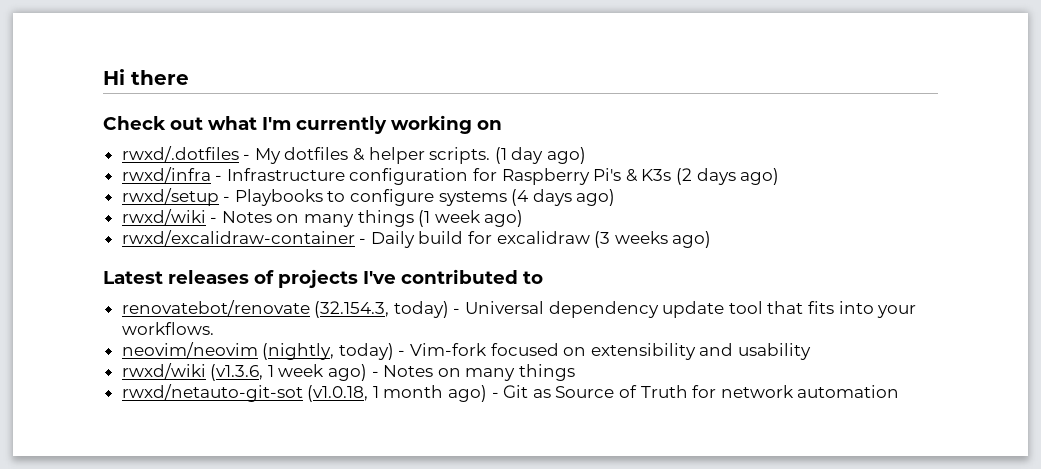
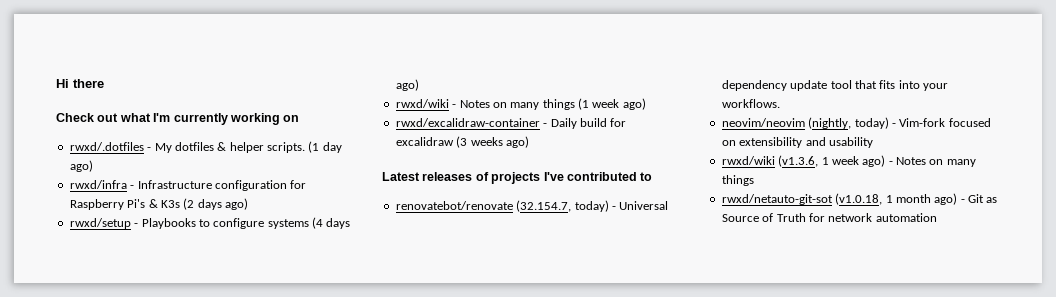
- renovatebot/renovate (32.154.3, today) - Universal dependency update tool that fits into your workflows.
+ renovatebot/renovate (32.154.7, today) - Universal dependency update tool that fits into your workflows.

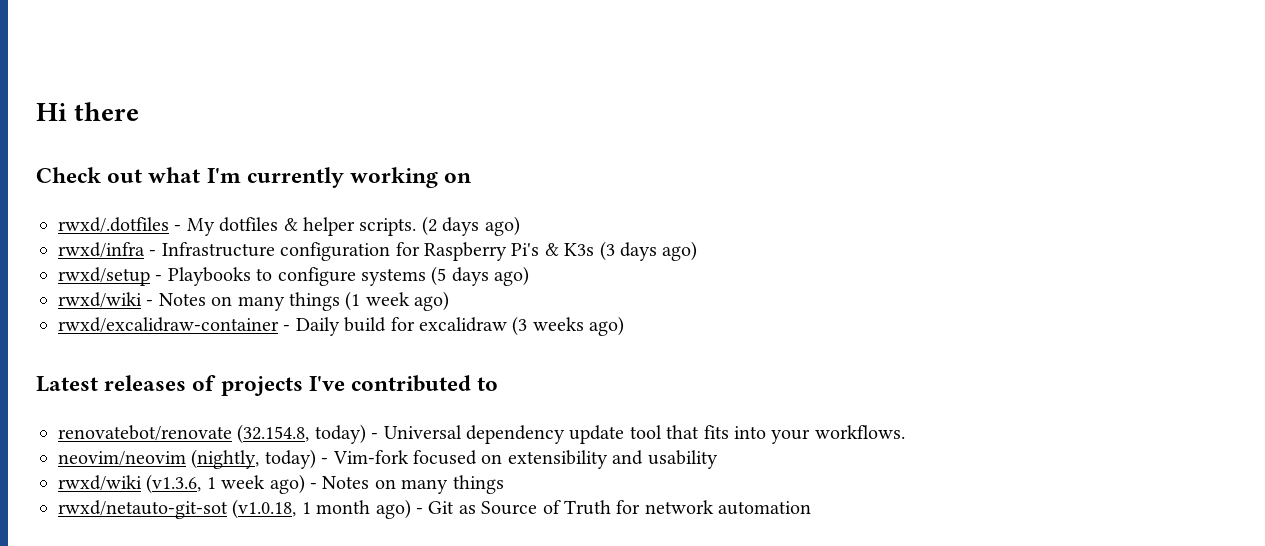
- (1 day ago)
+ (2 days ago)
- rwxd/infra - Infrastructure configuration for Raspberry Pi's & K3s (2 days ago)
+ rwxd/infra - Infrastructure configuration for Raspberry Pi's & K3s (3 days ago)
- rwxd/setup - Playbooks to configure systems (4 days ago)
+ rwxd/setup - Playbooks to configure systems (5 days ago)
- renovatebot/renovate (32.154.7, today) - Universal dependency update tool that fits into your workflows.
+ renovatebot/renovate (32.154.8, today) - Universal dependency update tool that fits into your workflows.

